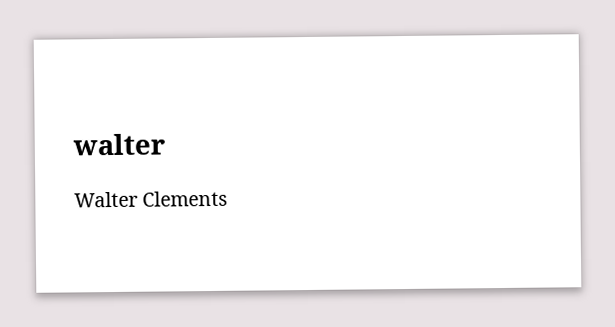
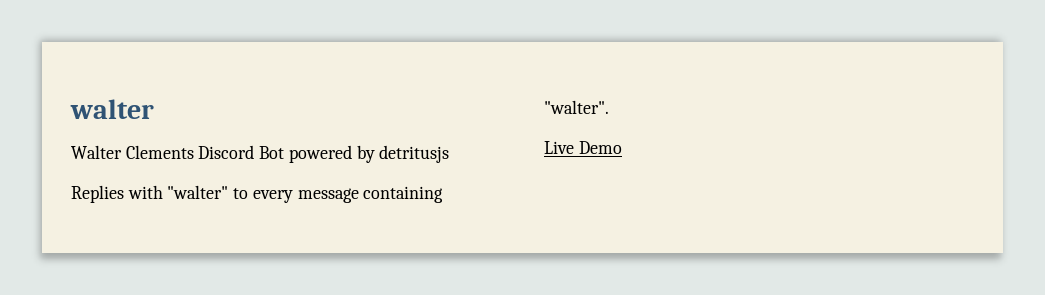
- Walter Clements
+ Walter Clements Discord Bot powered by detritusjs
+ Replies with "walter" to every message containing "walter".
+ Live Demo

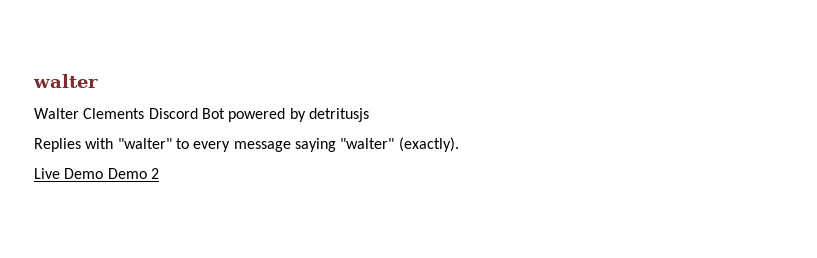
- Replies with "walter" to every message containing "walter".
+ Replies with "walter" to every message saying "walter" (exactly).
- Live Demo
+ Live Demo Demo 2

